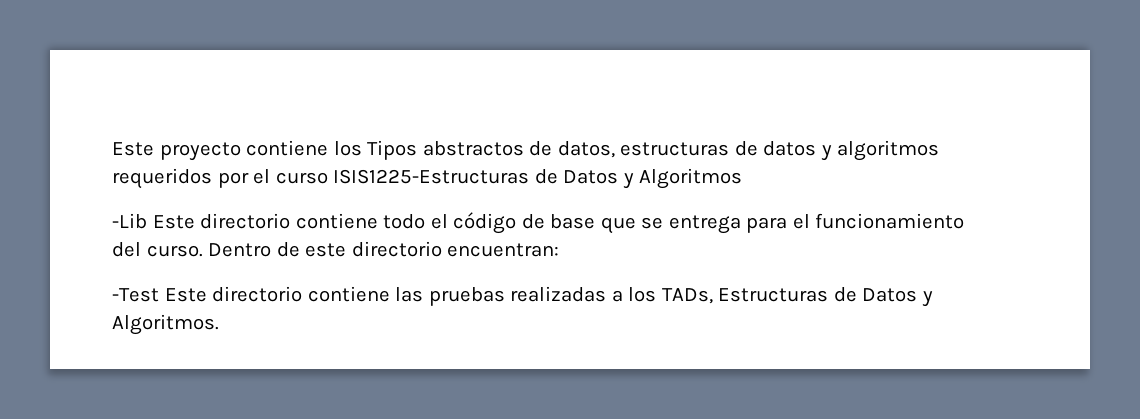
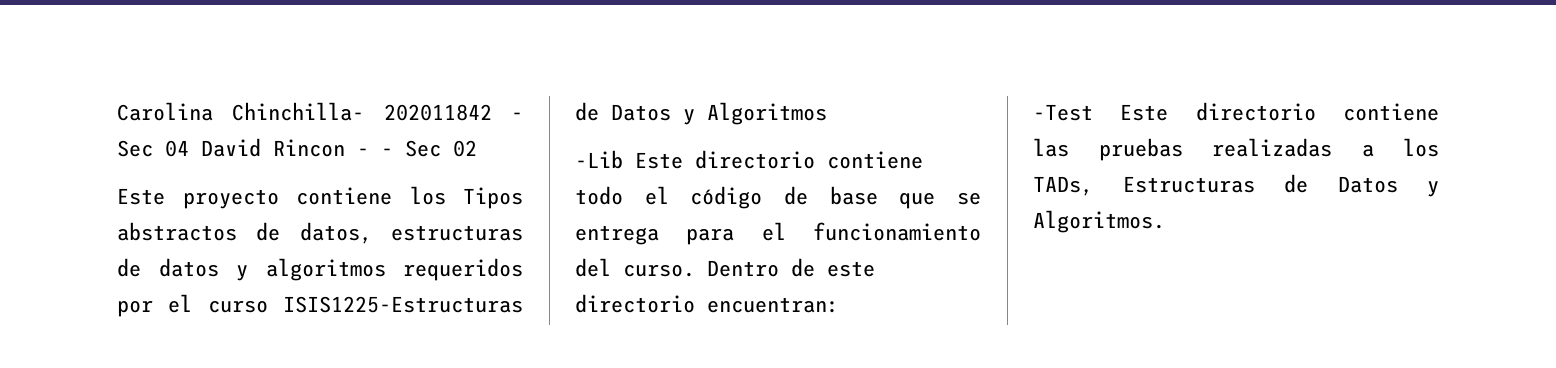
+ Carolina Chinchilla- 202011842 - Sec 04 David Rincon - - Sec 02

